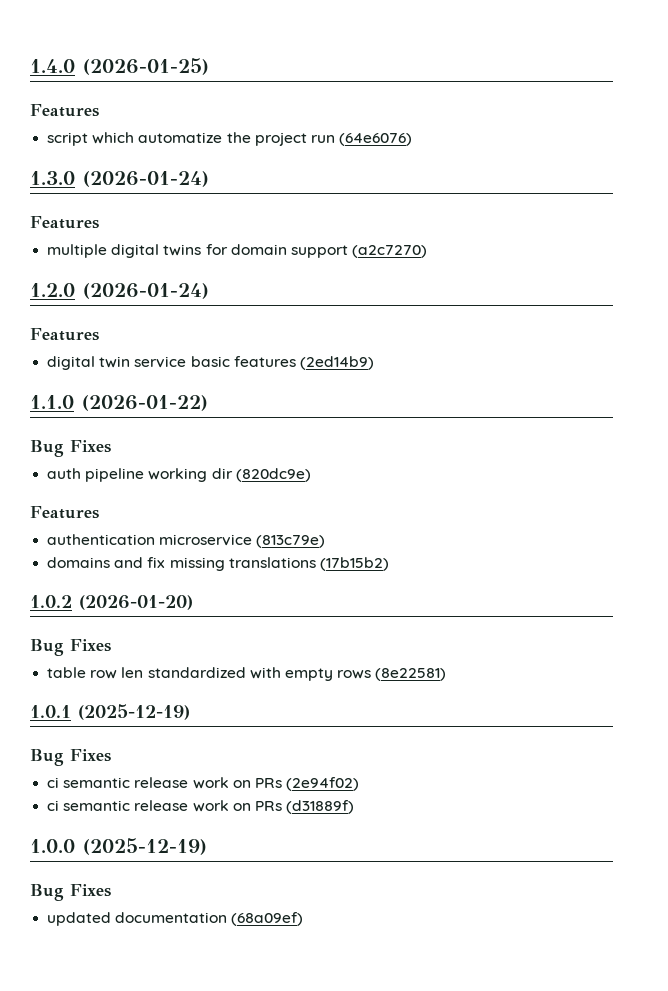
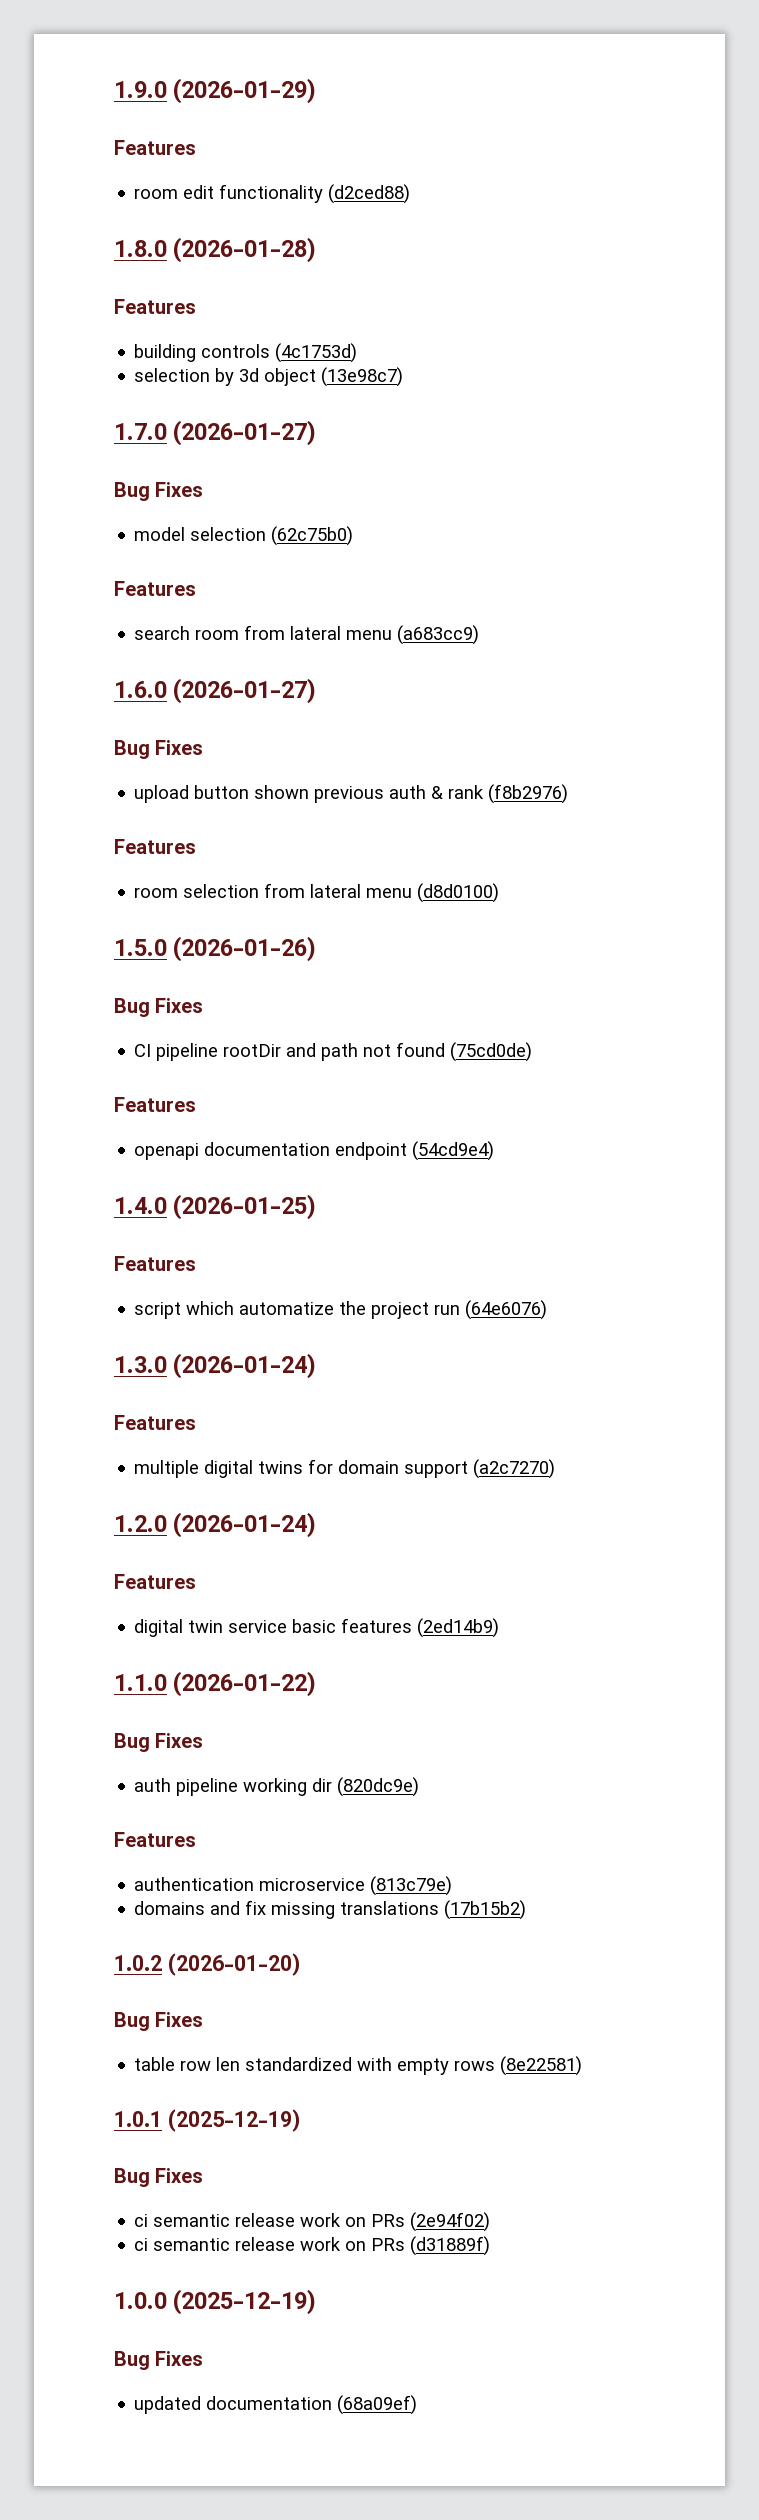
+ 1.9.0 (2026-01-29)
+ Features
+ room edit functionality (d2ced88)
+ 1.8.0 (2026-01-28)
+ Features
+ building controls (4c1753d)
+ selection by 3d object (13e98c7)
+ 1.7.0 (2026-01-27)
+ Bug Fixes
+ model selection (62c75b0)
+ Features
+ search room from lateral menu (a683cc9)
+ 1.6.0 (2026-01-27)
+ Bug Fixes
+ upload button shown previous auth & rank (f8b2976)
+ Features
+ room selection from lateral menu (d8d0100)
+ 1.5.0 (2026-01-26)
+ Bug Fixes
+ CI pipeline rootDir and path not found (75cd0de)
+ Features
+ openapi documentation endpoint (54cd9e4)

